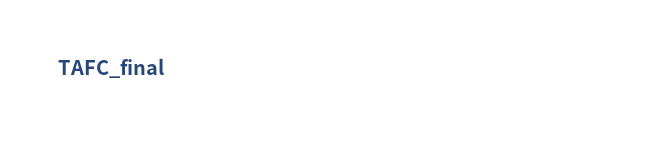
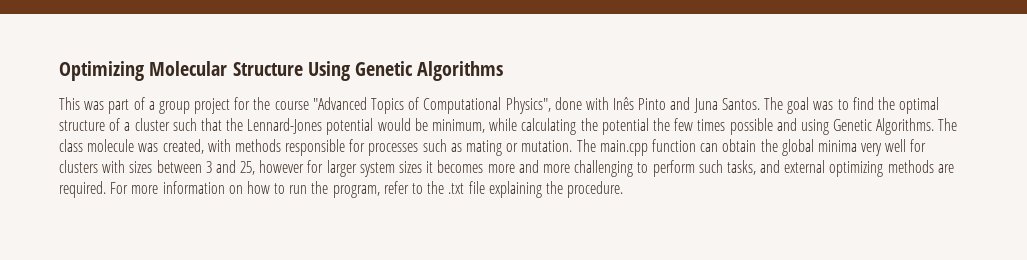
- TAFC_final
+ Optimizing Molecular Structure Using Genetic Algorithms
+ This was part of a group project for the course "Advanced Topics of Computational Physics", done with Inês Pinto and Juna Santos. The goal was to find the optimal structure of a cluster such that the Lennard-Jones potential would be minimum, while calculating the potential the few times possible and using Genetic Algorithms. The class molecule was created, with methods responsible for processes such as mating or mutation. The main.cpp function can obtain the global minima very well for clusters with sizes between 3 and 25, however for larger system sizes it becomes more and more challenging to perform such tasks, and external optimizing methods are required. For more information on how to run the program, refer to the .txt file explaining the procedure.

